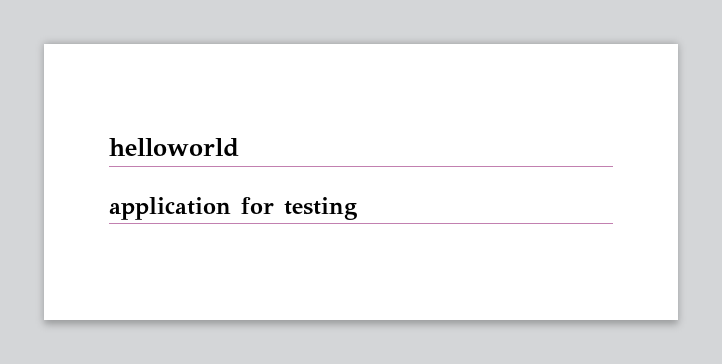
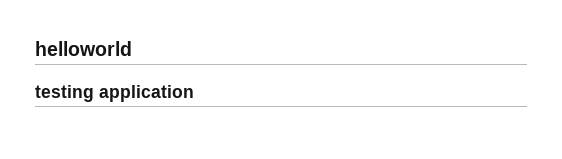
- application for testing
+ testing application

